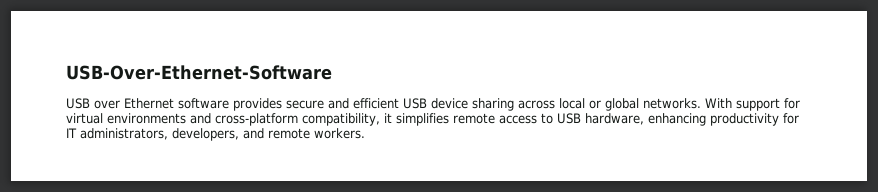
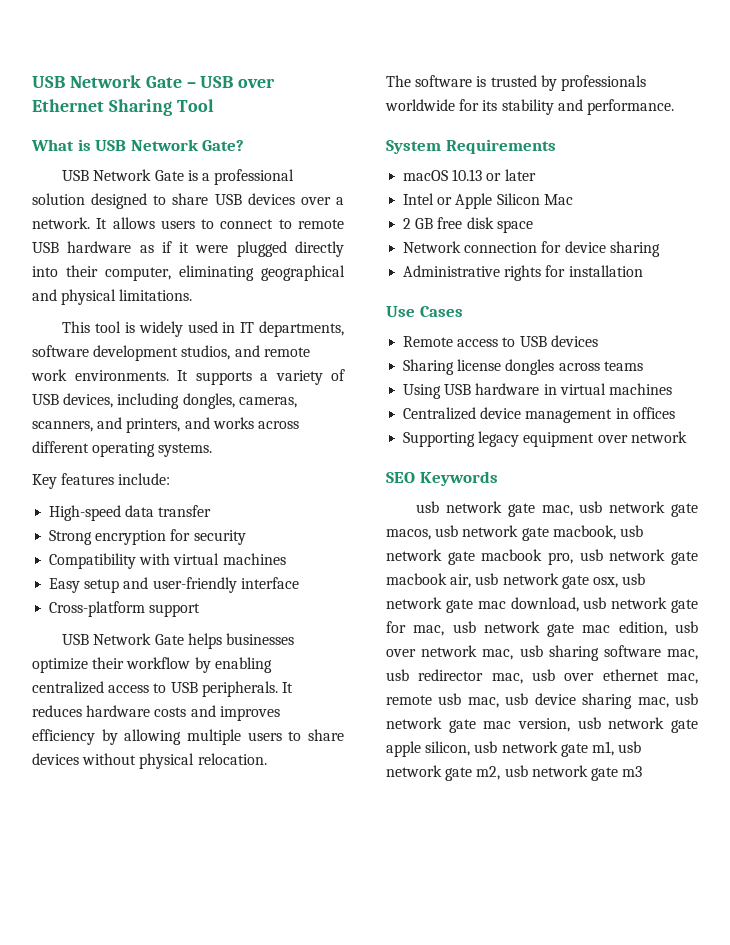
- USB-Over-Ethernet-Software
- USB over Ethernet software provides secure and efficient USB device sharing across local or global networks. With support for virtual environments and cross-platform compatibility, it simplifies remote access to USB hardware, enhancing productivity for IT administrators, developers, and remote workers.
+ USB Network Gate – USB over Ethernet Sharing Tool
+ What is USB Network Gate?
+ USB Network Gate is a professional solution designed to share USB devices over a network. It allows users to connect to remote USB hardware as if it were plugged directly into their computer, eliminating geographical and physical limitations.
+ This tool is widely used in IT departments, software development studios, and remote work environments. It supports a variety of USB devices, including dongles, cameras, scanners, and printers, and works across different operating systems.
+ Key features include:
+ High-speed data transfer
+ Strong encryption for security
+ Compatibility with virtual machines
+ Easy setup and user-friendly interface
+ Cross-platform support
+ USB Network Gate helps businesses optimize their workflow by enabling centralized access to USB peripherals. It reduces hardware costs and improves efficiency by allowing multiple users to share devices without physical relocation.
+ The software is trusted by professionals worldwide for its stability and performance.
+ System Requirements
+ macOS 10.13 or later
+ Intel or Apple Silicon Mac
+ 2 GB free disk space
+ Network connection for device sharing
+ Administrative rights for installation
+ Use Cases
+ Remote access to USB devices
+ Sharing license dongles across teams
+ Using USB hardware in virtual machines
+ Centralized device management in offices
+ Supporting legacy equipment over network
+ SEO Keywords
+ usb network gate mac, usb network gate macos, usb network gate macbook, usb network gate macbook pro, usb network gate macbook air, usb network gate osx, usb network gate mac download, usb network gate for mac, usb network gate mac edition, usb over network mac, usb sharing software mac, usb redirector mac, usb over ethernet mac, remote usb mac, usb device sharing mac, usb network gate mac version, usb network gate apple silicon, usb network gate m1, usb network gate m2, usb network gate m3

